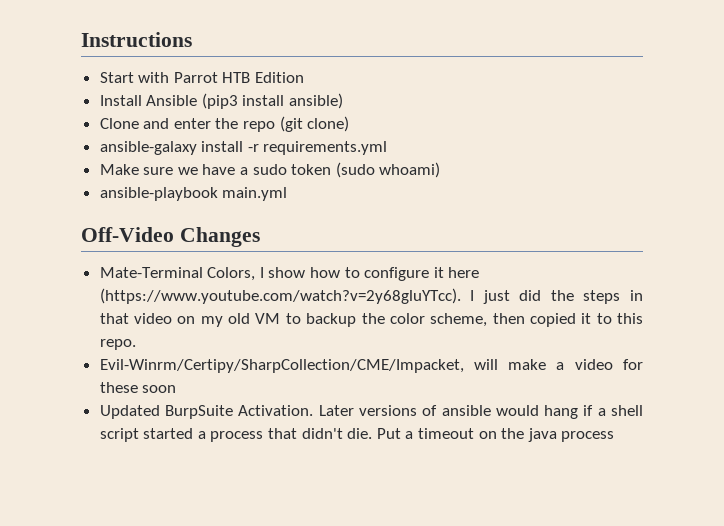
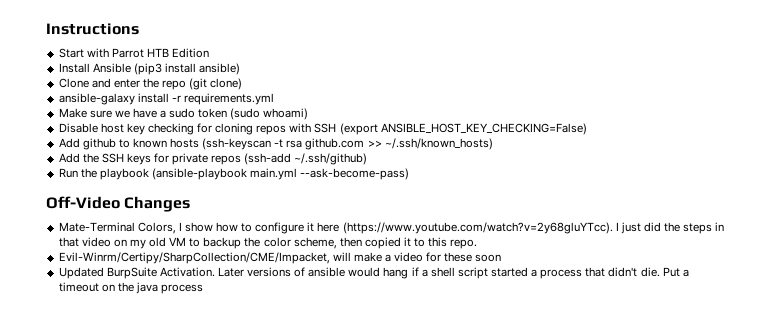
- ansible-playbook main.yml
+ Disable host key checking for cloning repos with SSH (export ANSIBLE_HOST_KEY_CHECKING=False)
+ Add github to known hosts (ssh-keyscan -t rsa github.com >> ~/.ssh/known_hosts)
+ Add the SSH keys for private repos (ssh-add ~/.ssh/github)
+ Run the playbook (ansible-playbook main.yml --ask-become-pass)

